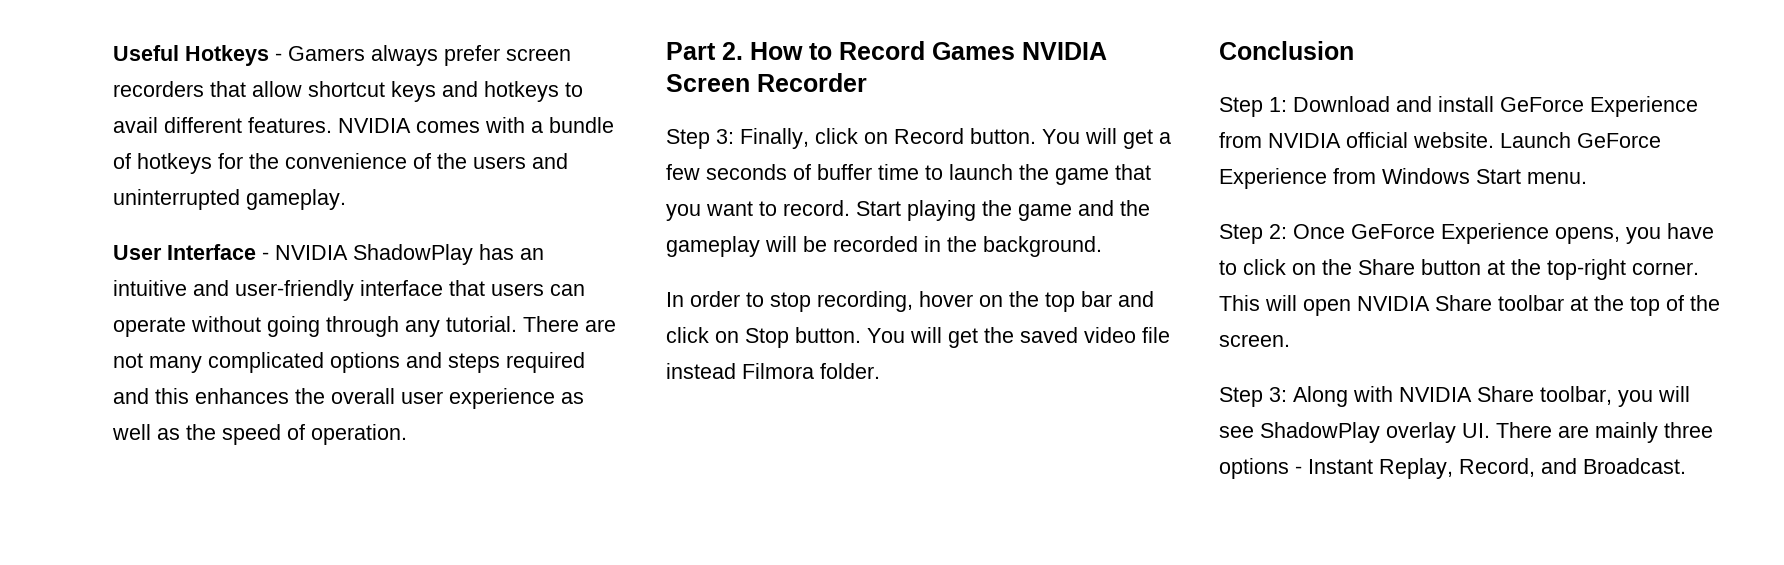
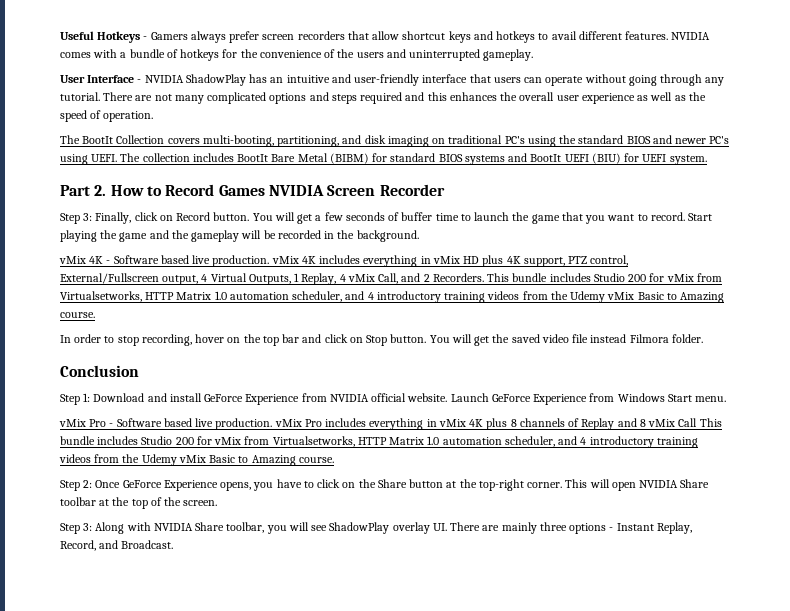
+ The BootIt Collection covers multi-booting, partitioning, and disk imaging on traditional PC's using the standard BIOS and newer PC's using UEFI. The collection includes BootIt Bare Metal (BIBM) for standard BIOS systems and BootIt UEFI (BIU) for UEFI system.
+ vMix 4K - Software based live production. vMix 4K includes everything in vMix HD plus 4K support, PTZ control, External/Fullscreen output, 4 Virtual Outputs, 1 Replay, 4 vMix Call, and 2 Recorders. This bundle includes Studio 200 for vMix from Virtualsetworks, HTTP Matrix 1.0 automation scheduler, and 4 introductory training videos from the Udemy vMix Basic to Amazing course.
+ vMix Pro - Software based live production. vMix Pro includes everything in vMix 4K plus 8 channels of Replay and 8 vMix Call This bundle includes Studio 200 for vMix from Virtualsetworks, HTTP Matrix 1.0 automation scheduler, and 4 introductory training videos from the Udemy vMix Basic to Amazing course.

